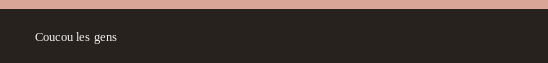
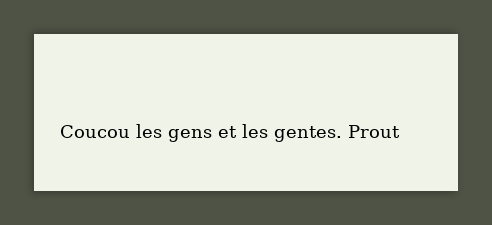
- Coucou les gens
+ Coucou les gens et les gentes. Prout

